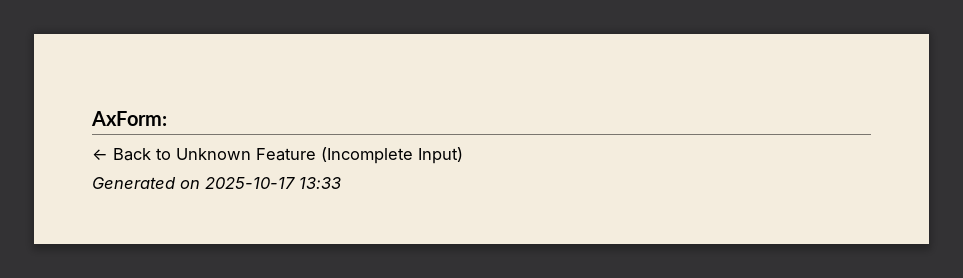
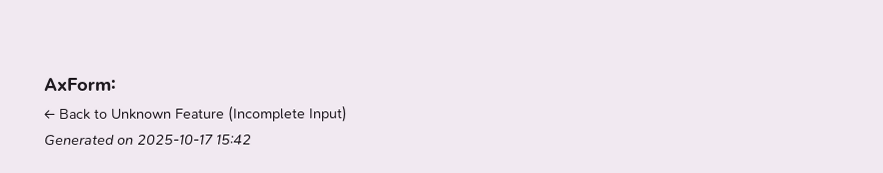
- Generated on 2025-10-17 13:33
+ Generated on 2025-10-17 15:42

